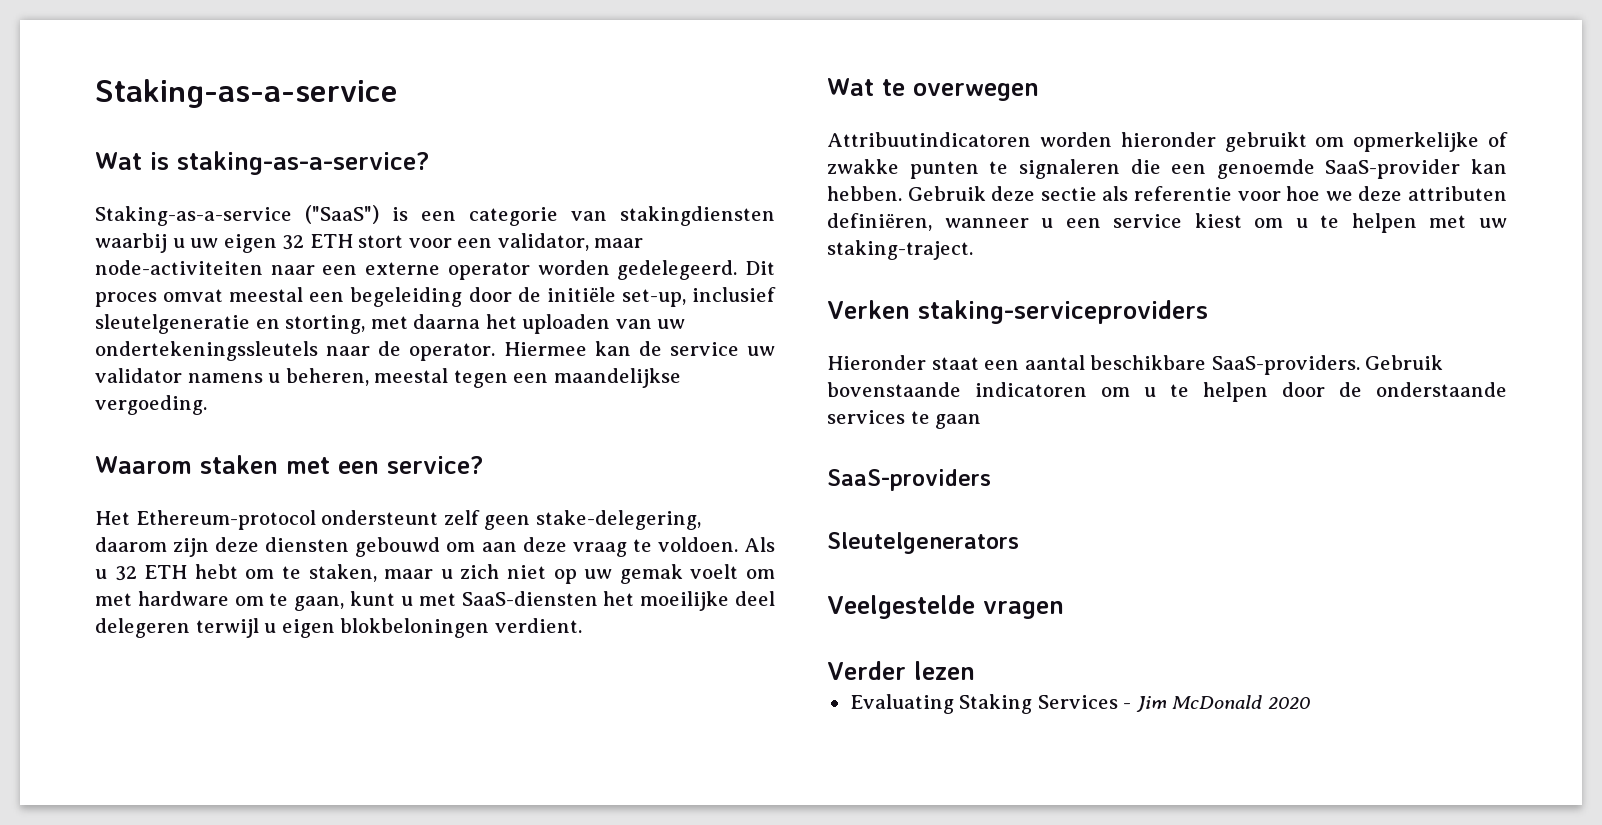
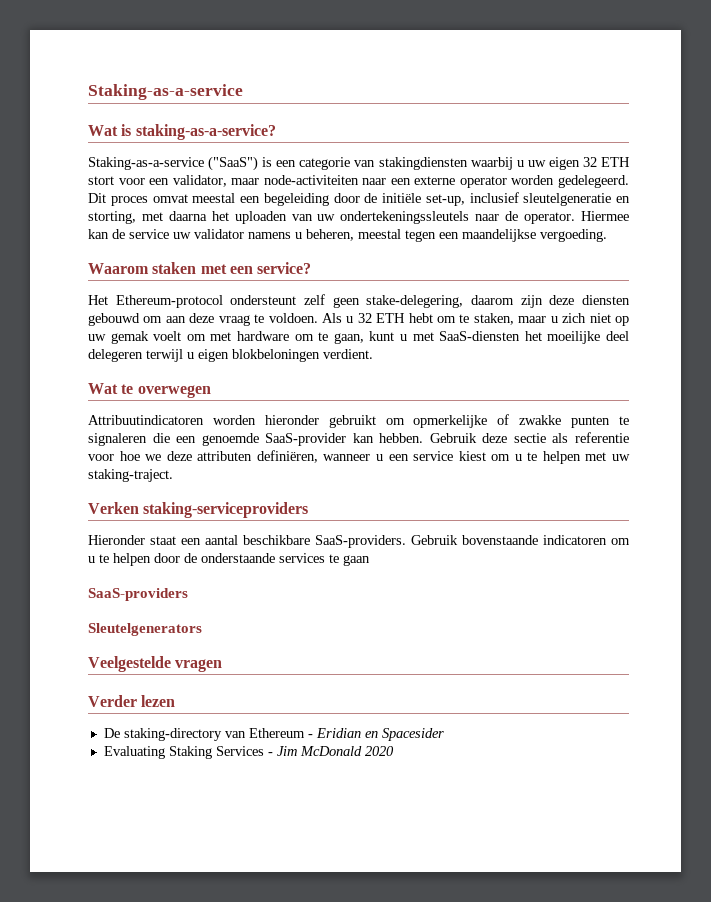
+ De staking-directory van Ethereum - Eridian en Spacesider

